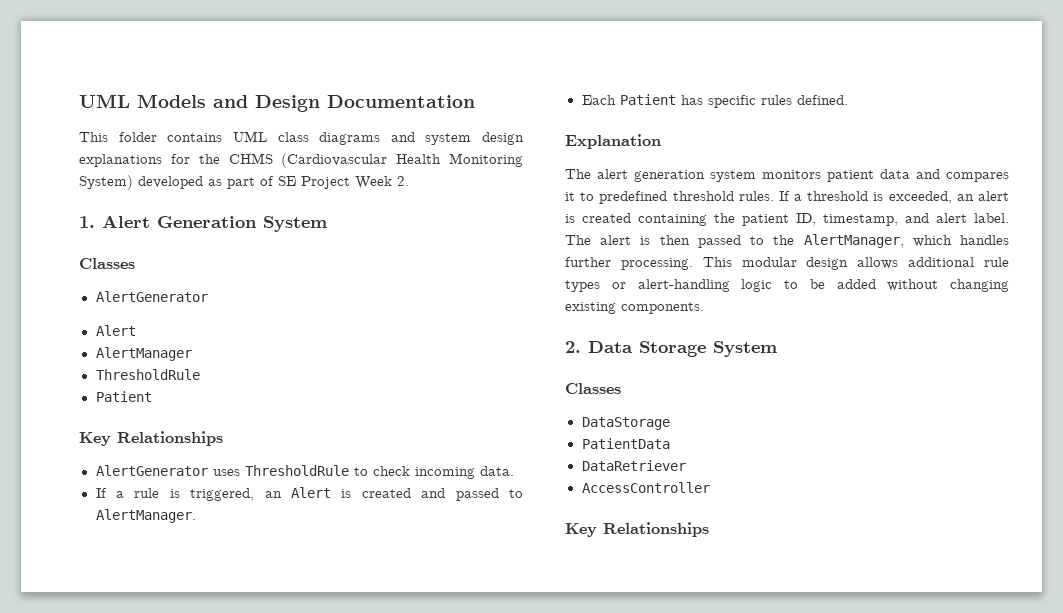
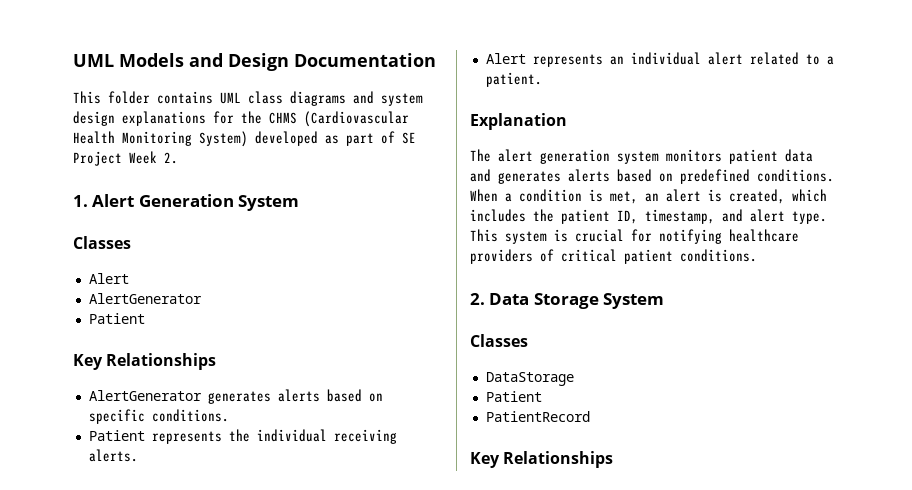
  1. Alert Generation System
  Classes
+ Alert
  AlertGenerator
- Alert
- AlertManager
- ThresholdRule
- AlertGenerator uses ThresholdRule to check incoming data.
- If a rule is triggered, an Alert is created and passed to AlertManager.
- Each Patient has specific rules defined.
+ AlertGenerator generates alerts based on specific conditions.
+ Patient represents the individual receiving alerts.
+ Alert represents an individual alert related to a patient.
- The alert generation system monitors patient data and compares it to predefined threshold rules. If a threshold is exceeded, an alert is created containing the patient ID, timestamp, and alert label. The alert is then passed to the AlertManager, which handles further processing. This modular design allows additional rule types or alert-handling logic to be added without changing existing components.
+ The alert generation system monitors patient data and generates alerts based on predefined conditions. When a condition is met, an alert is created, which includes the patient ID, timestamp, and alert type. This system is crucial for notifying healthcare providers of critical patient conditions.
  DataStorage
- PatientData
- DataRetriever
- AccessController
+ Patient
+ PatientRecord

